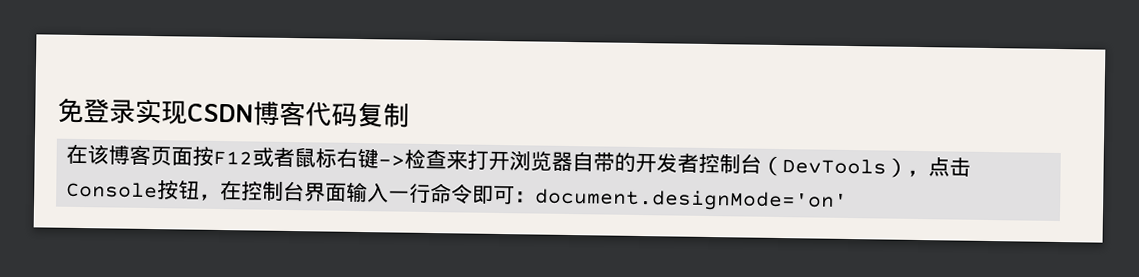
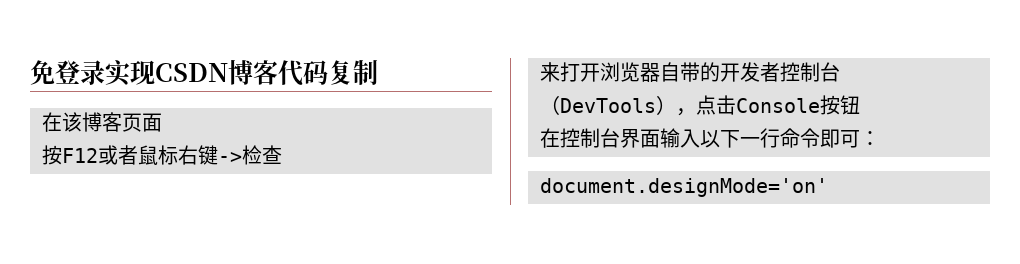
- 在该博客页面按F12或者鼠标右键->检查来打开浏览器自带的开发者控制台（DevTools），点击Console按钮，在控制台界面输入一行命令即可：document.designMode='on'
+ 在该博客页面
+ 按F12或者鼠标右键->检查
+ 来打开浏览器自带的开发者控制台（DevTools），点击Console按钮
+ 在控制台界面输入以下一行命令即可：
+ document.designMode='on'

